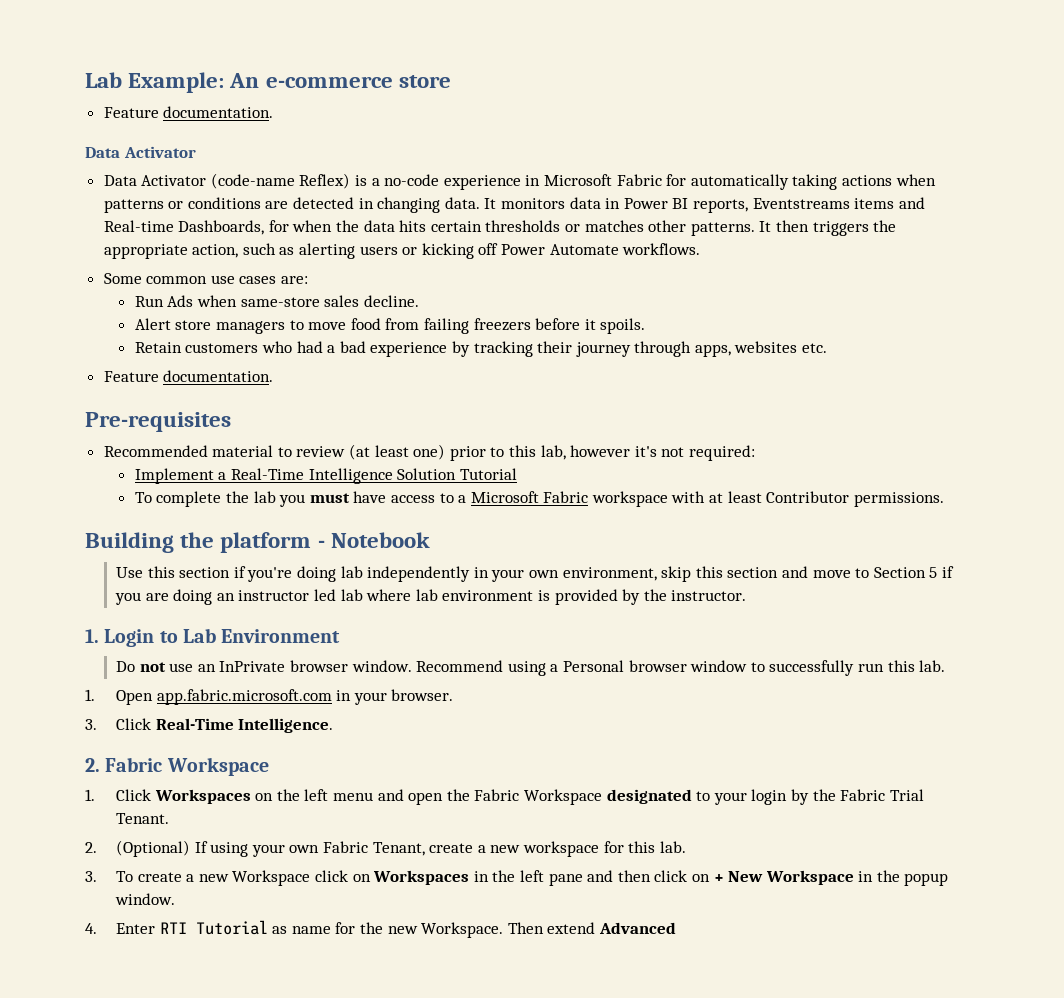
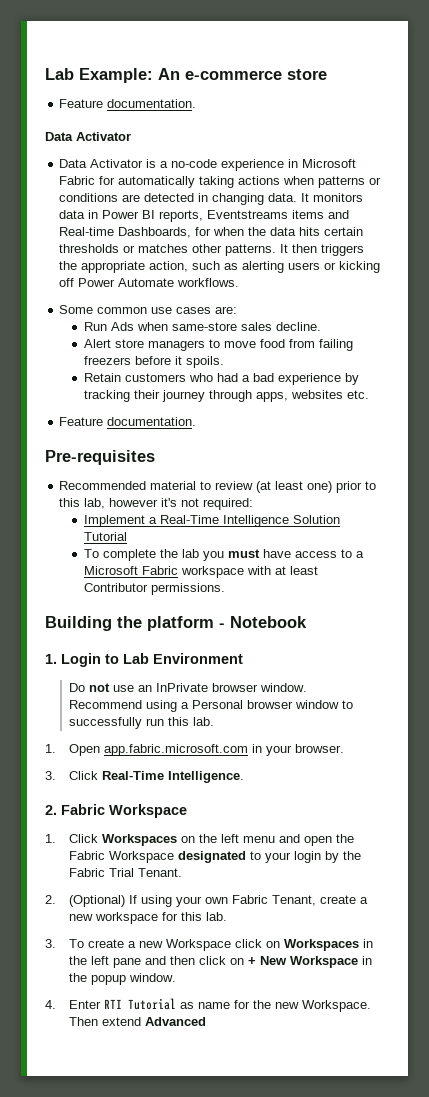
- Data Activator (code-name Reflex) is a no-code experience in Microsoft Fabric for automatically taking actions when patterns or conditions are detected in changing data.
+ Data Activator is a no-code experience in Microsoft Fabric for automatically taking actions when patterns or conditions are detected in changing data.
- Use this section if you're doing lab independently in your own environment, skip this section and move to Section 5 if you are doing an instructor led lab where lab environment is provided by the instructor.

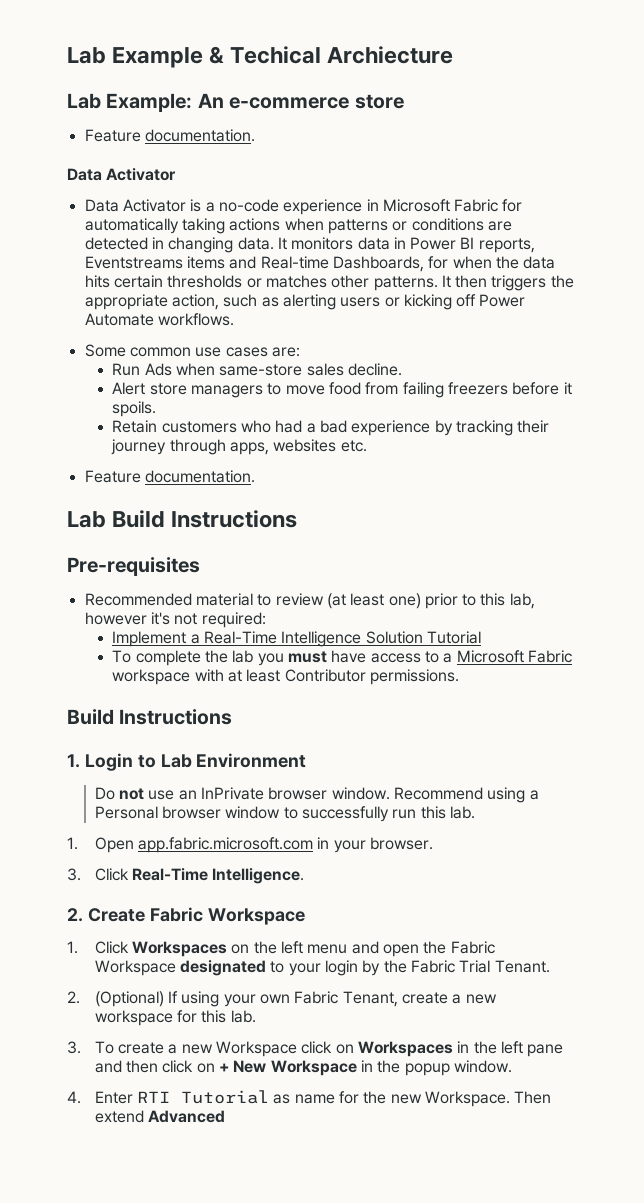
+ Lab Example & Techical Archiecture
+ Lab Build Instructions
  To complete the lab you must have access to a Microsoft Fabric workspace with at least Contributor permissions.
- Building the platform - Notebook
+ Build Instructions
- 2. Fabric Workspace
+ 2. Create Fabric Workspace

